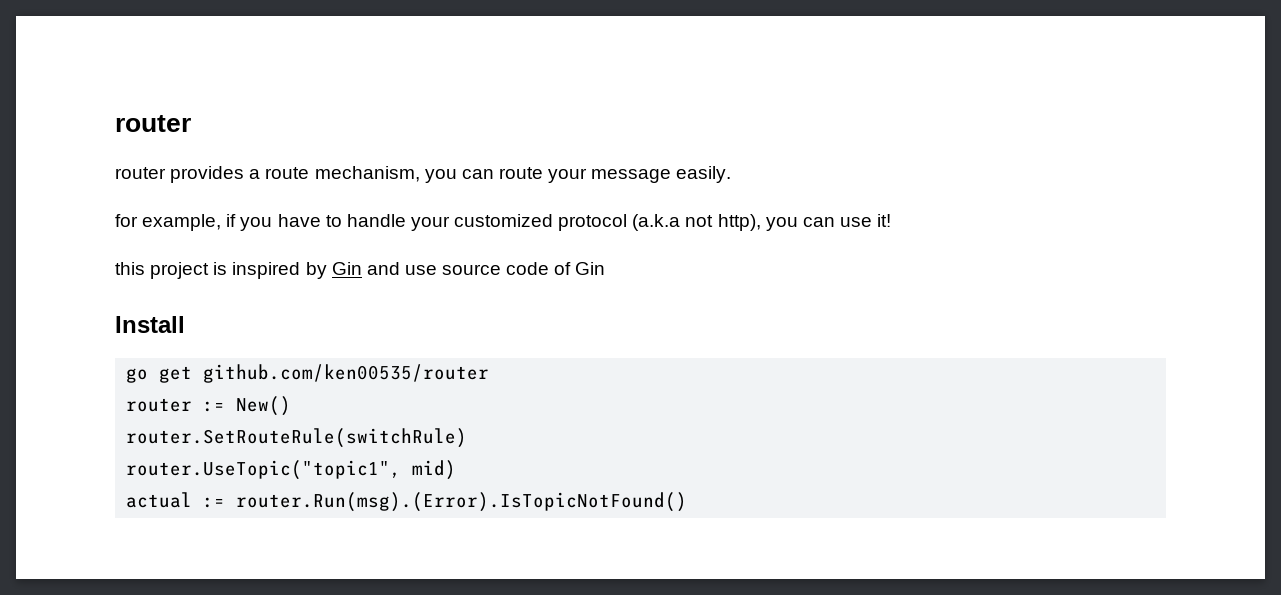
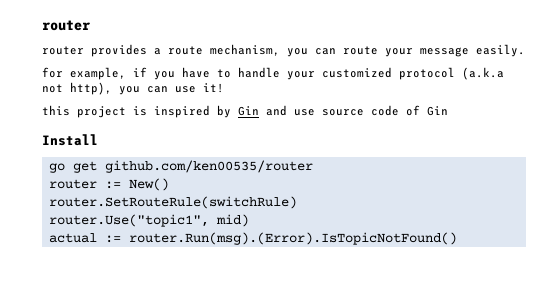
- router.UseTopic("topic1", mid)
+ router.Use("topic1", mid)

